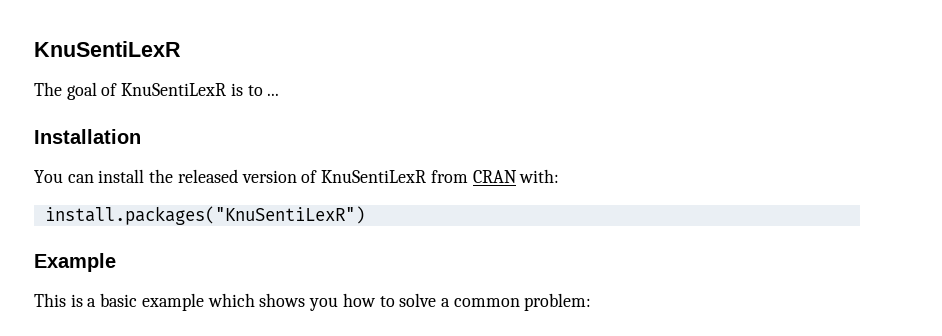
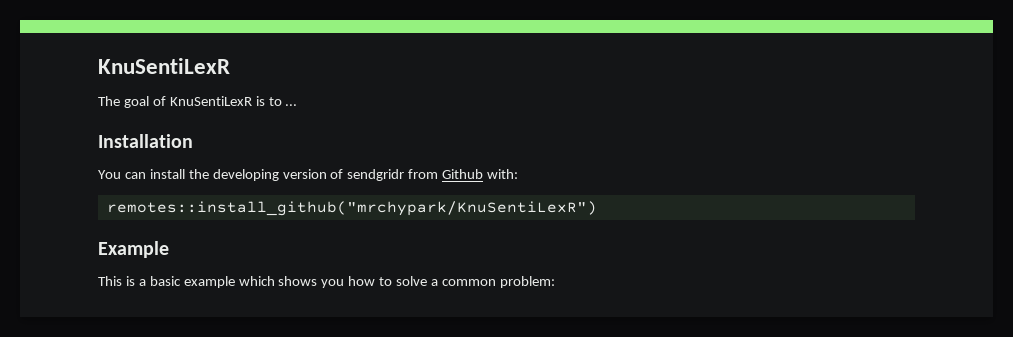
- You can install the released version of KnuSentiLexR from CRAN with:
+ You can install the developing version of sendgridr from Github with:
- install.packages("KnuSentiLexR")
+ remotes::install_github("mrchypark/KnuSentiLexR")

